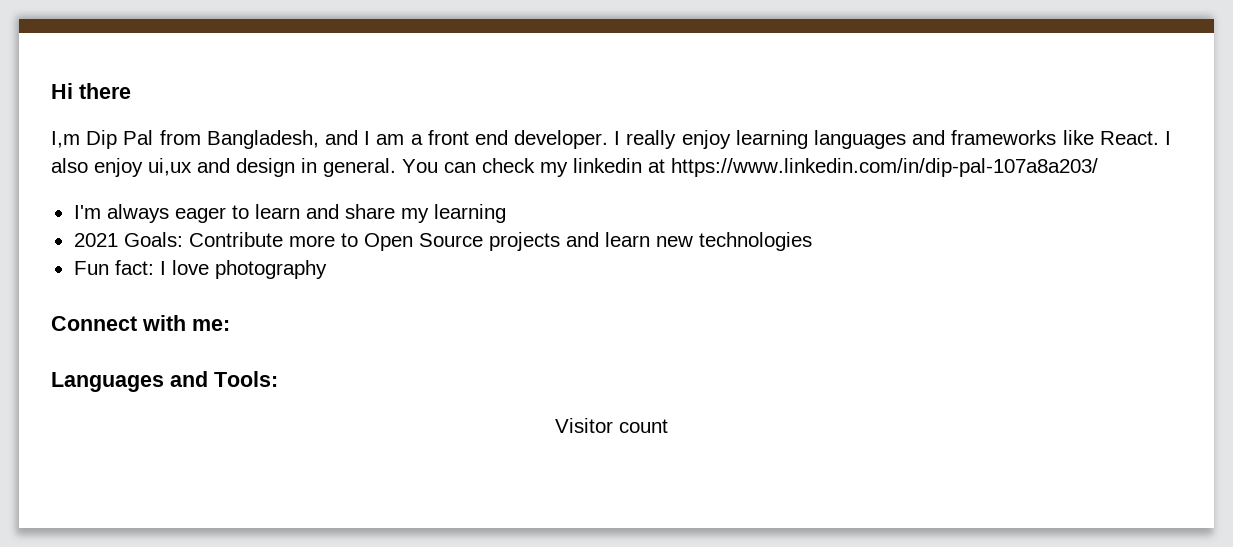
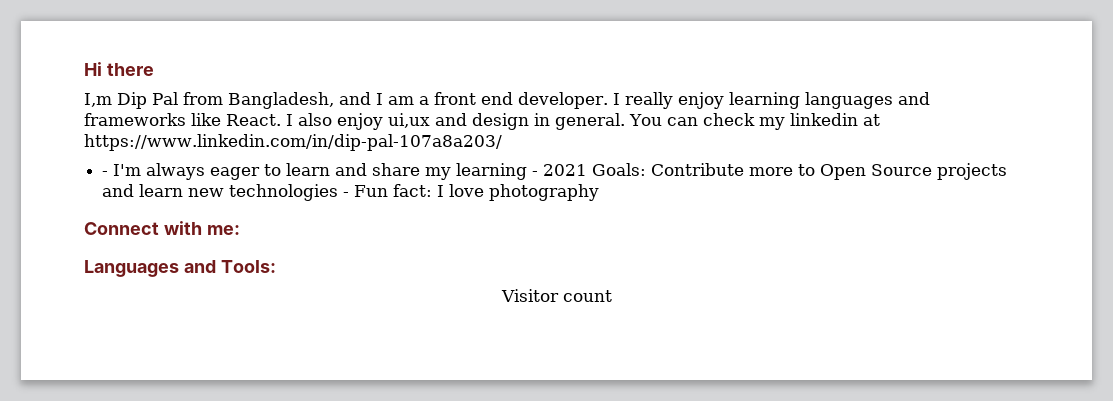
- I'm always eager to learn and share my learning
- 2021 Goals: Contribute more to Open Source projects and learn new technologies
- Fun fact: I love photography
+ - I'm always eager to learn and share my learning - 2021 Goals: Contribute more to Open Source projects and learn new technologies - Fun fact: I love photography

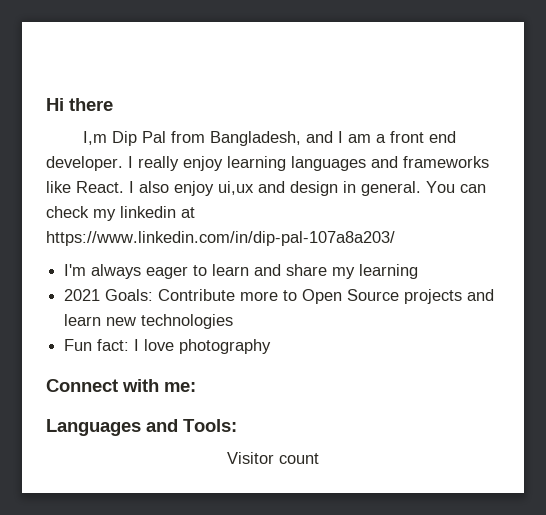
- - I'm always eager to learn and share my learning - 2021 Goals: Contribute more to Open Source projects and learn new technologies - Fun fact: I love photography
+ I'm always eager to learn and share my learning
+ 2021 Goals: Contribute more to Open Source projects and learn new technologies
+ Fun fact: I love photography

